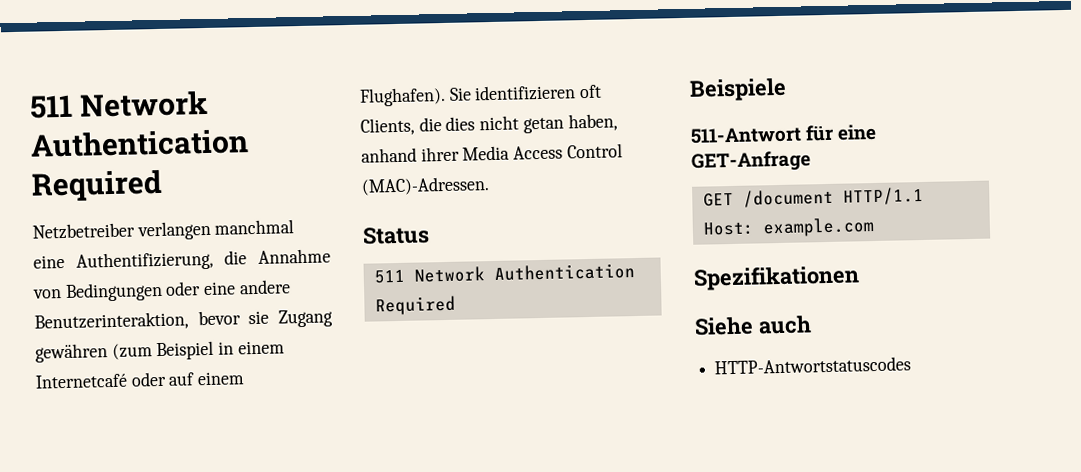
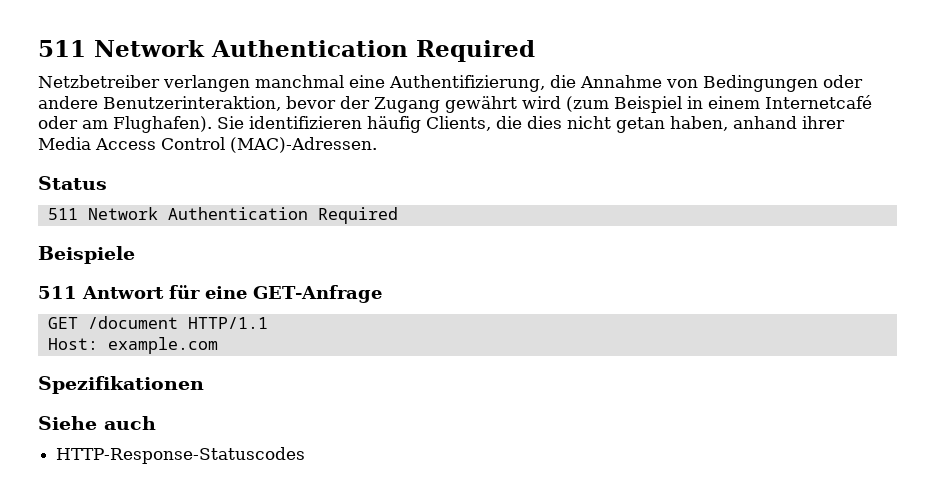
- Netzbetreiber verlangen manchmal eine Authentifizierung, die Annahme von Bedingungen oder eine andere Benutzerinteraktion, bevor sie Zugang gewähren (zum Beispiel in einem Internetcafé oder auf einem Flughafen).
+ Netzbetreiber verlangen manchmal eine Authentifizierung, die Annahme von Bedingungen oder andere Benutzerinteraktion, bevor der Zugang gewährt wird (zum Beispiel in einem Internetcafé oder am Flughafen).
- Sie identifizieren oft Clients, die dies nicht getan haben, anhand ihrer Media Access Control (MAC)-Adressen.
+ Sie identifizieren häufig Clients, die dies nicht getan haben, anhand ihrer Media Access Control (MAC)-Adressen.
- 511-Antwort für eine GET-Anfrage
+ 511 Antwort für eine GET-Anfrage
- HTTP-Antwortstatuscodes
+ HTTP-Response-Statuscodes

